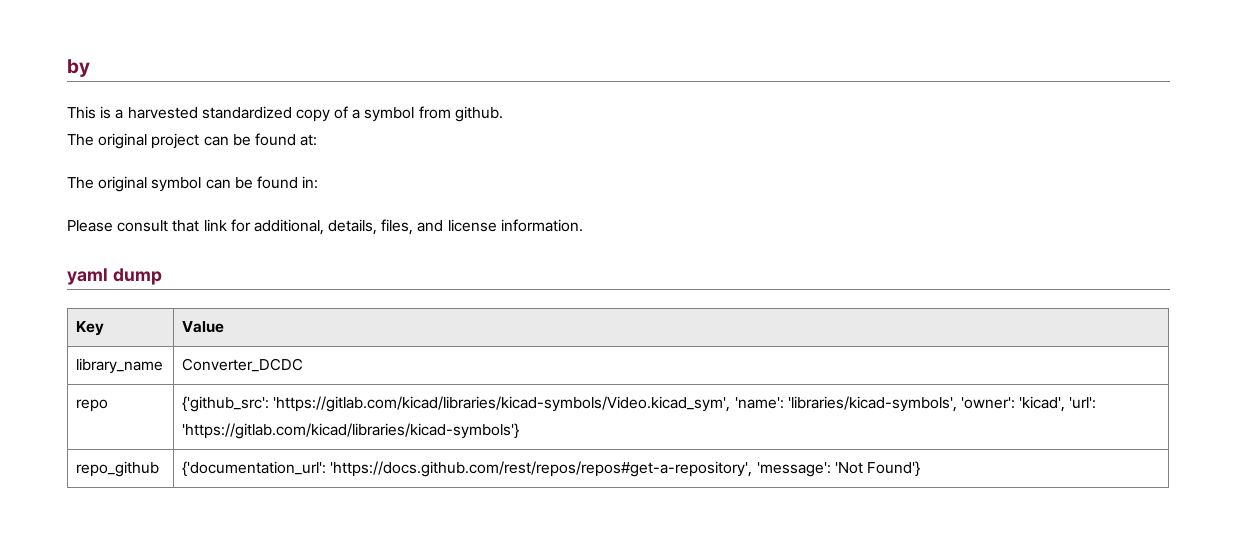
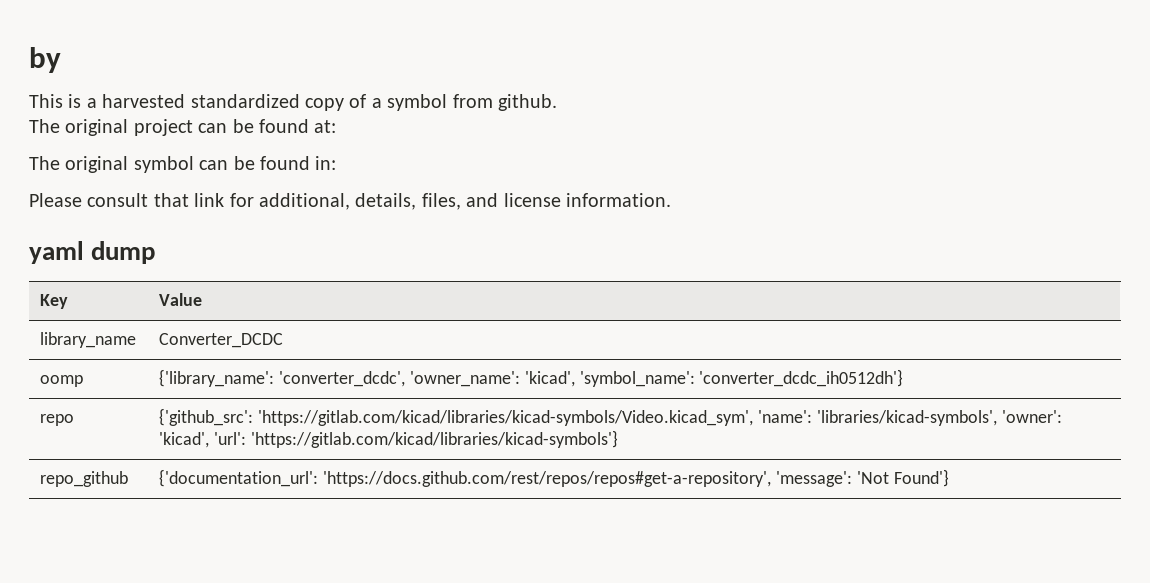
+ oomp | {'library_name': 'converter_dcdc', 'owner_name': 'kicad', 'symbol_name': 'converter_dcdc_ih0512dh'}

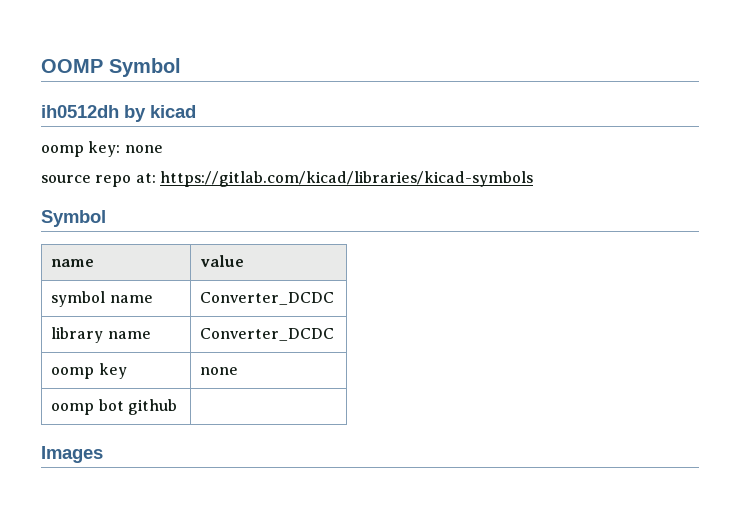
- by
- This is a harvested standardized copy of a symbol from github.
- The original project can be found at:
- The original symbol can be found in:
- Please consult that link for additional, details, files, and license information.
- yaml dump
- Key | Value
- library_name | Converter_DCDC
- oomp | {'library_name': 'converter_dcdc', 'owner_name': 'kicad', 'symbol_name': 'converter_dcdc_ih0512dh'}
- repo | {'github_src': 'https://gitlab.com/kicad/libraries/kicad-symbols/Video.kicad_sym', 'name': 'libraries/kicad-symbols', 'owner': 'kicad', 'url': 'https://gitlab.com/kicad/libraries/kicad-symbols'}
- repo_github | {'documentation_url': 'https://docs.github.com/rest/repos/repos#get-a-repository', 'message': 'Not Found'}
+ OOMP Symbol
+ ih0512dh by kicad
+ oomp key: none
+ source repo at: https://gitlab.com/kicad/libraries/kicad-symbols
+ Symbol
+ name | value
+ symbol name | Converter_DCDC
+ library name | Converter_DCDC
+ oomp key | none
+ oomp bot github |
+ Images

